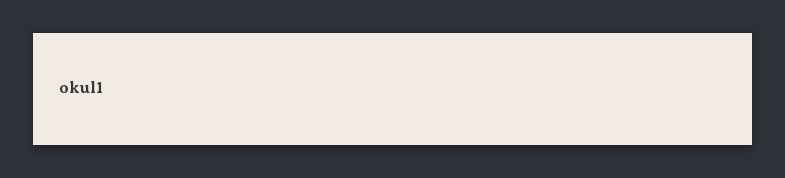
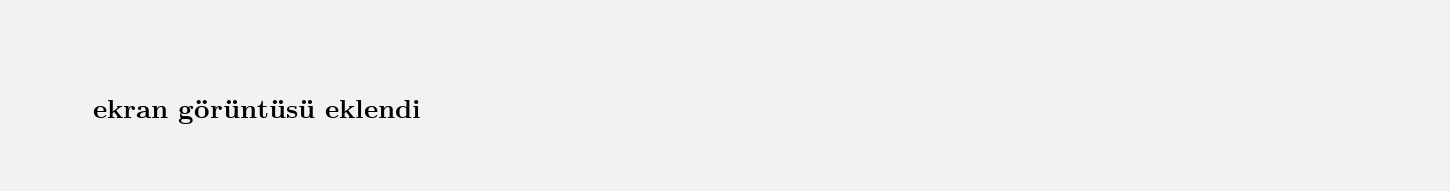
- okul1
+ ekran görüntüsü eklendi

